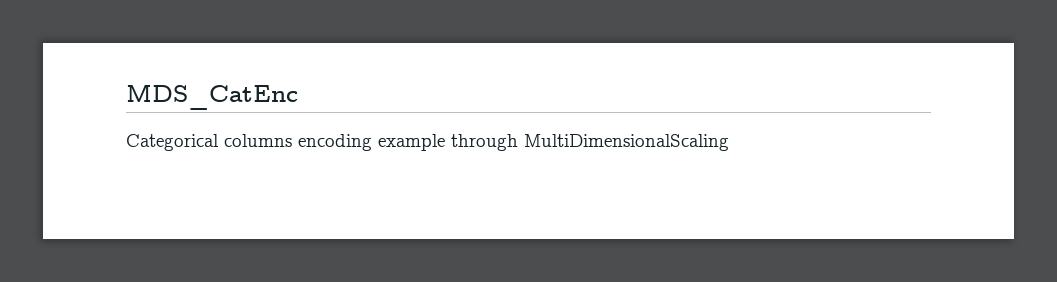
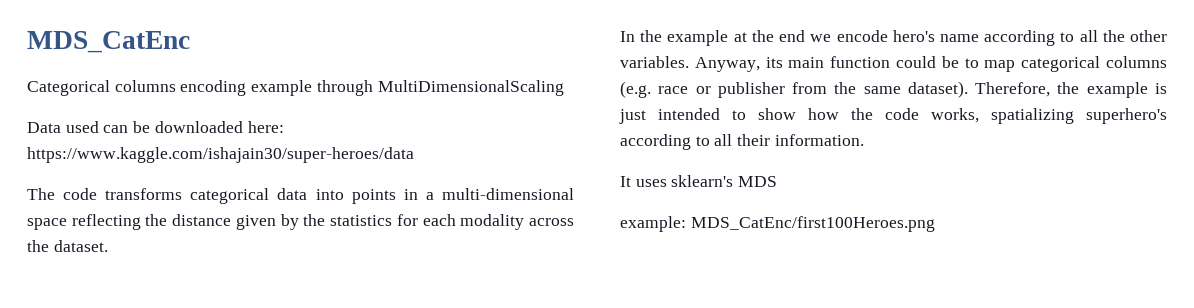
+ Data used can be downloaded here: https://www.kaggle.com/ishajain30/super-heroes/data
+ The code transforms categorical data into points in a multi-dimensional space reflecting the distance given by the statistics for each modality across the dataset.
+ In the example at the end we encode hero's name according to all the other variables. Anyway, its main function could be to map categorical columns (e.g. race or publisher from the same dataset). Therefore, the example is just intended to show how the code works, spatializing superhero's according to all their information.
+ It uses sklearn's MDS
+ example: MDS_CatEnc/first100Heroes.png

